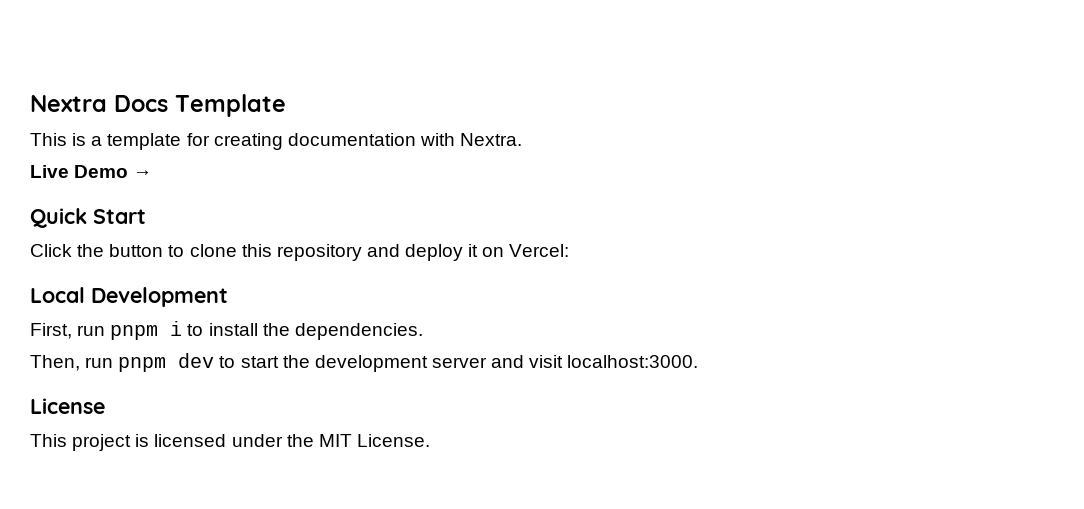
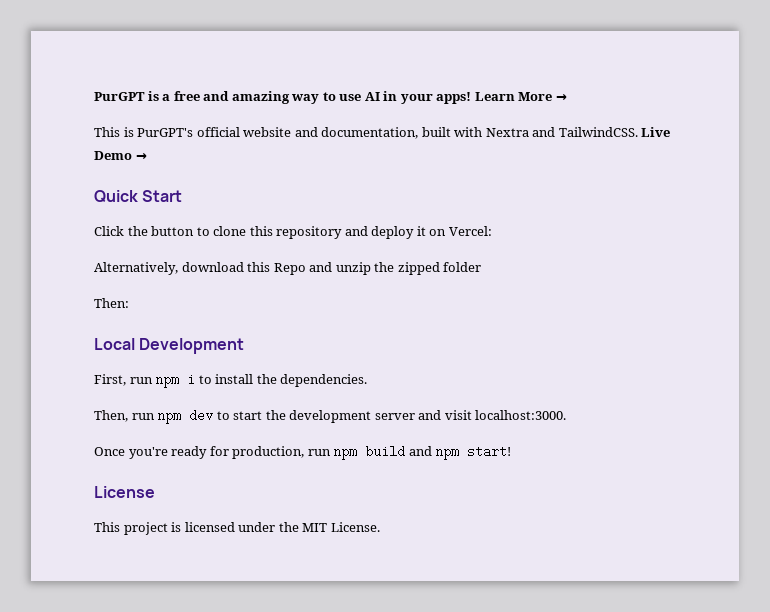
- Nextra Docs Template
- This is a template for creating documentation with Nextra.
- Live Demo →
+ PurGPT is a free and amazing way to use AI in your apps! Learn More →
+ This is PurGPT's official website and documentation, built with Nextra and TailwindCSS. Live Demo →
+ Alternatively, download this Repo and unzip the zipped folder
+ Then:
- First, run pnpm i to install the dependencies.
+ First, run npm i to install the dependencies.
- Then, run pnpm dev to start the development server and visit localhost:3000.
+ Then, run npm dev to start the development server and visit localhost:3000.
+ Once you're ready for production, run npm build and npm start!

